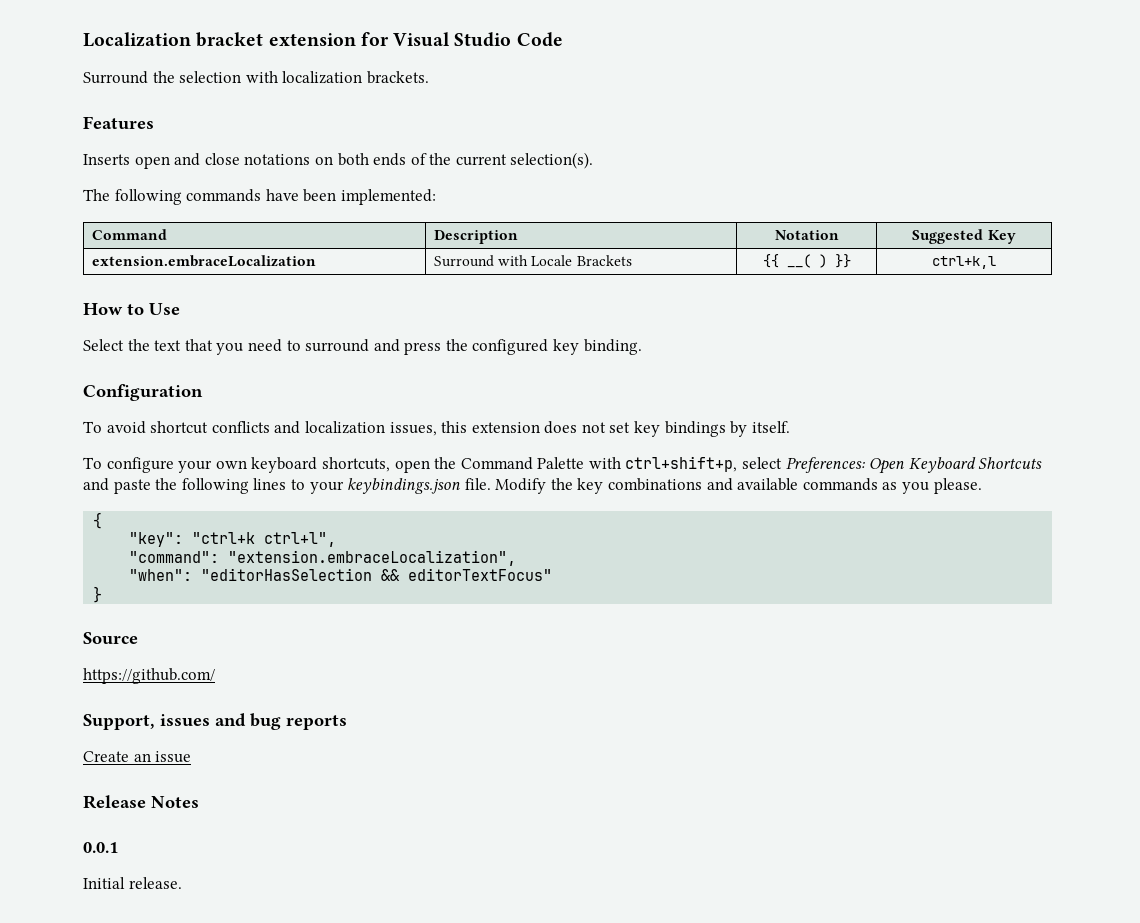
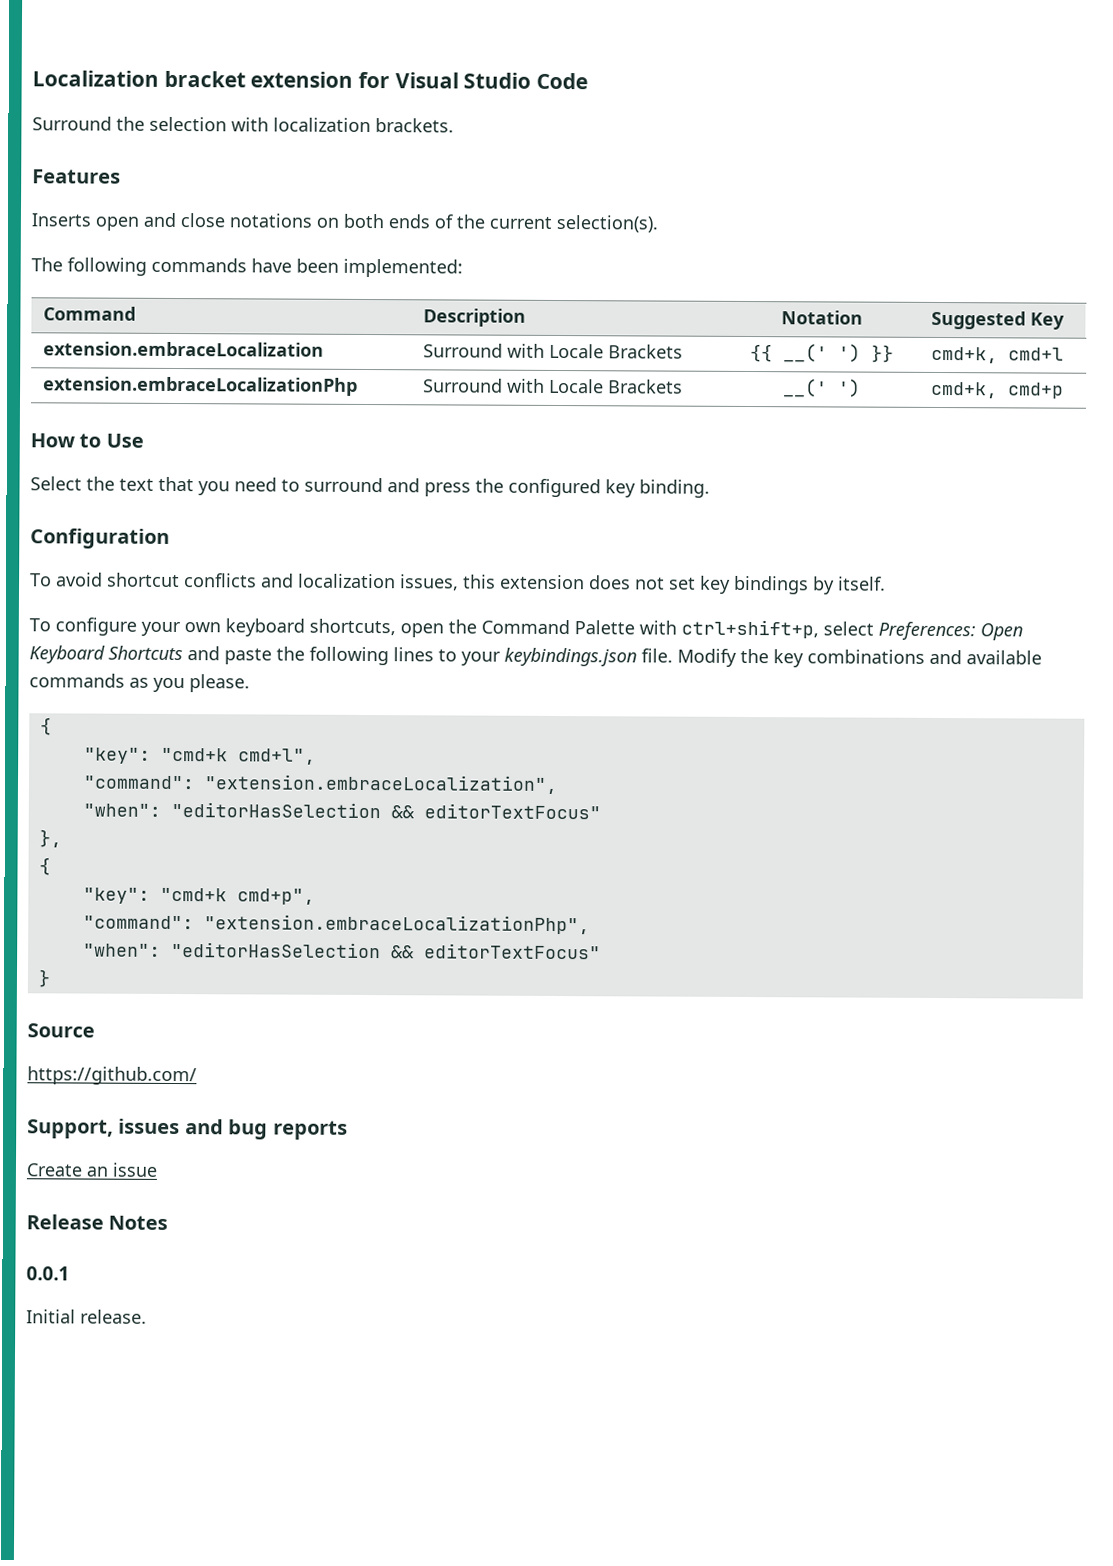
- extension.embraceLocalization | Surround with Locale Brackets | {{ __( ) }} | ctrl+k,l
+ extension.embraceLocalization | Surround with Locale Brackets | {{ __(' ') }} | cmd+k, cmd+l
+ extension.embraceLocalizationPhp | Surround with Locale Brackets | __(' ') | cmd+k, cmd+p
- "key": "ctrl+k ctrl+l",
+ "key": "cmd+k cmd+l",
+ },
+ {
+ "key": "cmd+k cmd+p",
+ "command": "extension.embraceLocalizationPhp",
+ "when": "editorHasSelection && editorTextFocus"

